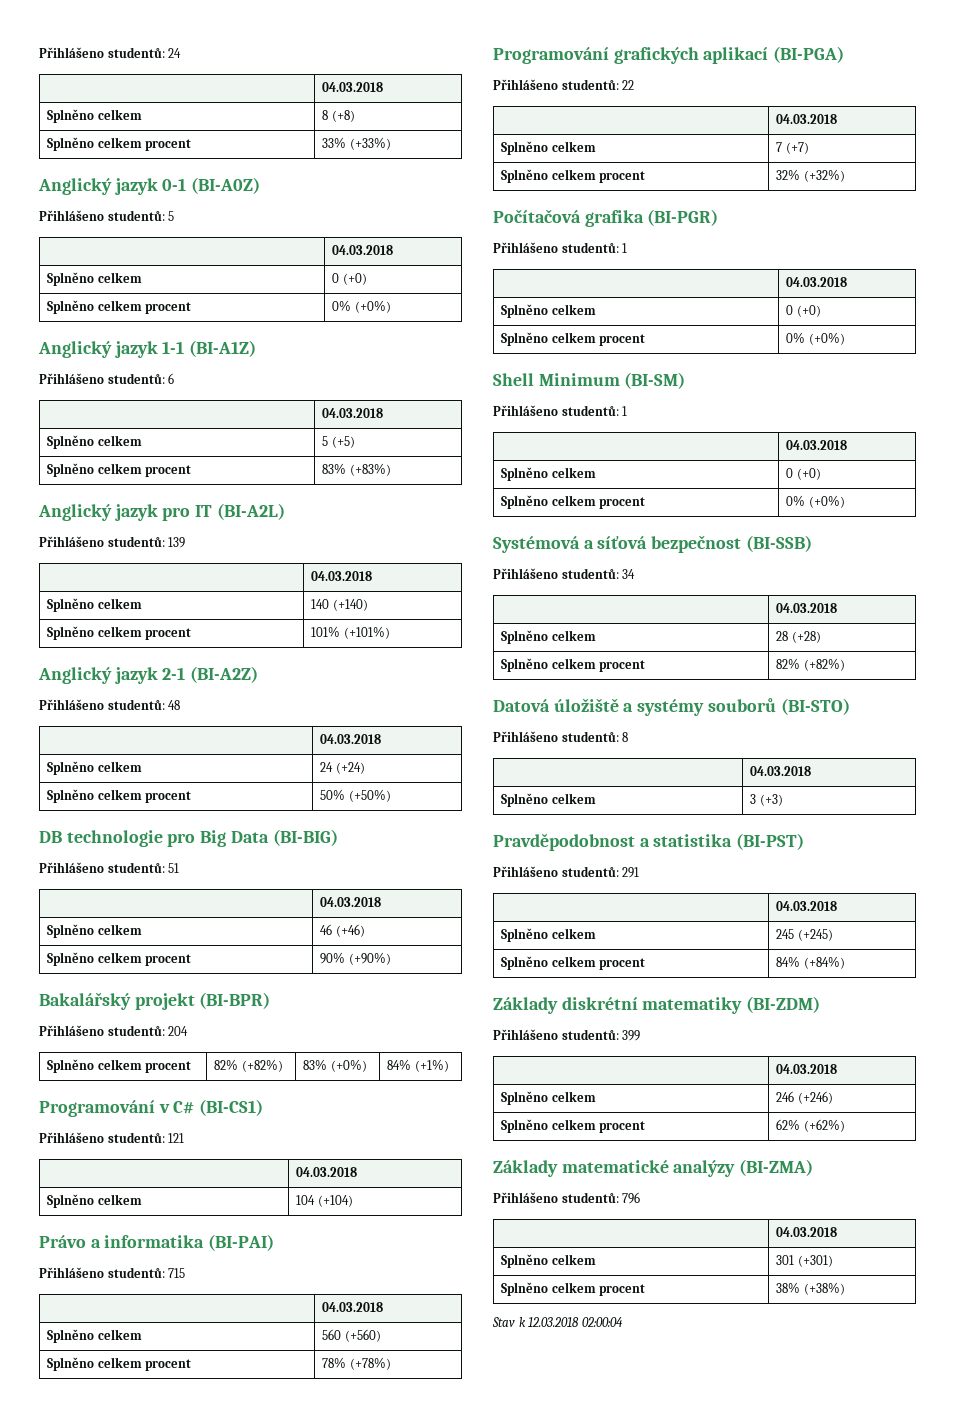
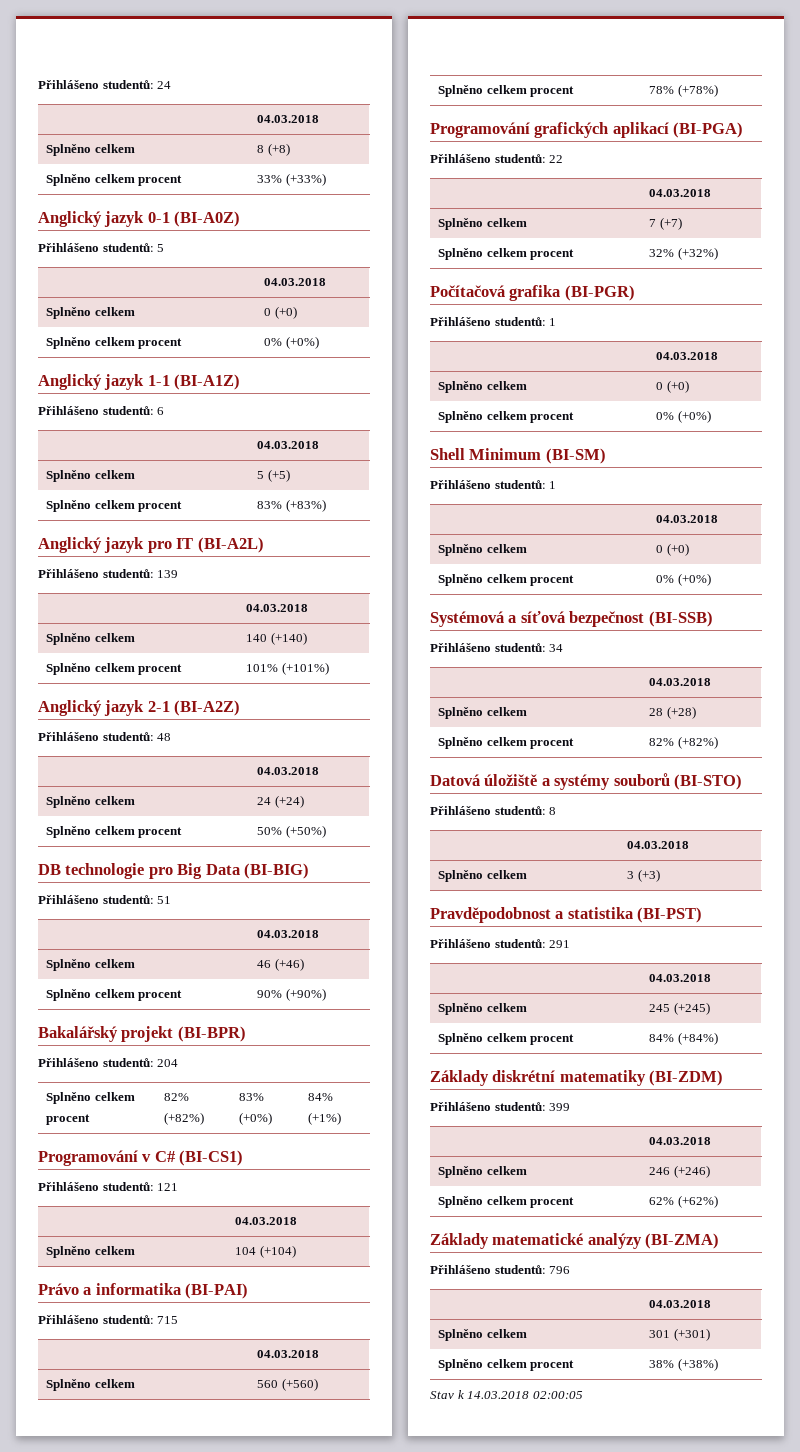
- Stav k 12.03.2018 02:00:04
+ Stav k 14.03.2018 02:00:05

